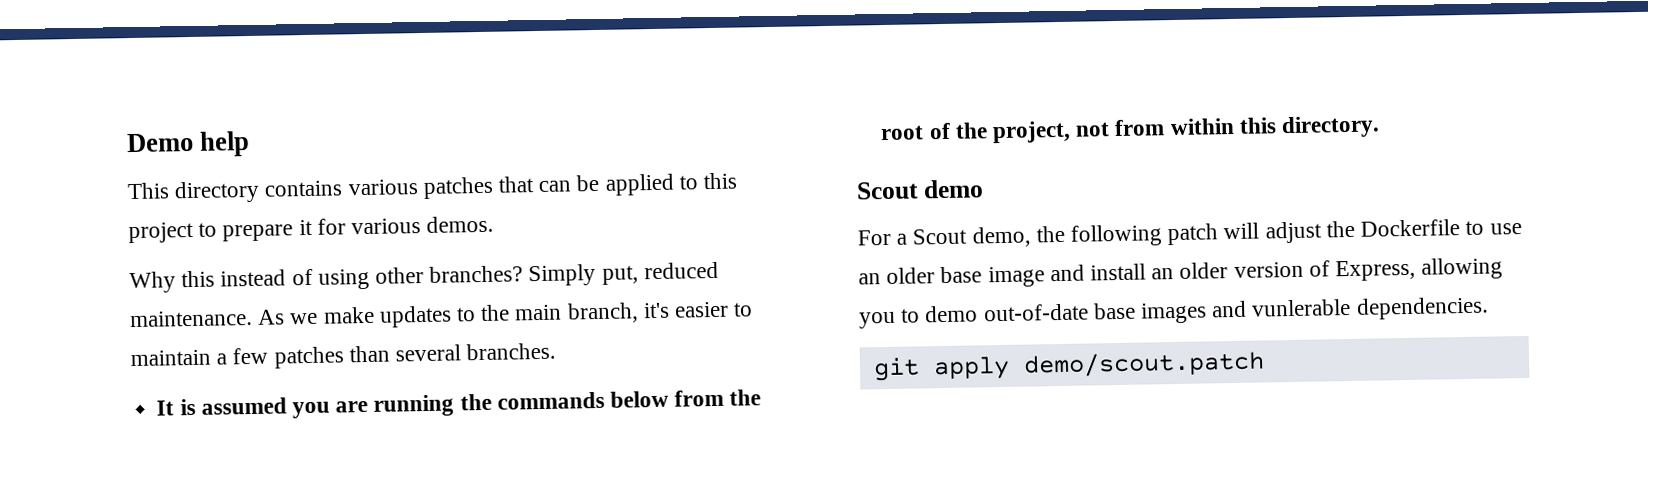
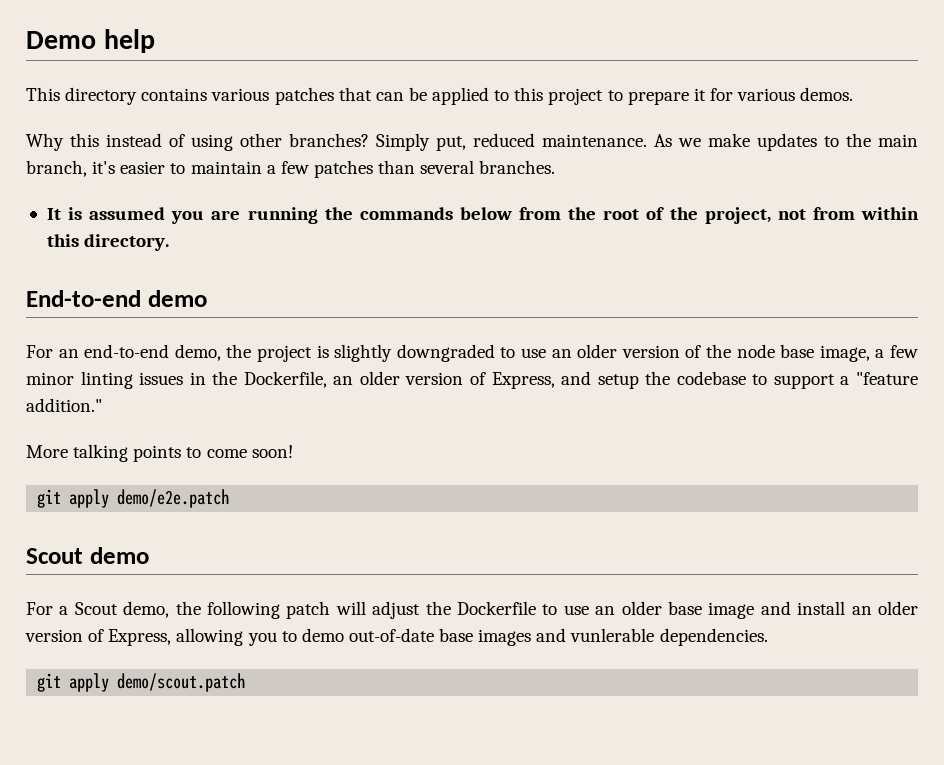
+ End-to-end demo
+ For an end-to-end demo, the project is slightly downgraded to use an older version of the node base image, a few minor linting issues in the Dockerfile, an older version of Express, and setup the codebase to support a "feature addition."
+ More talking points to come soon!
+ git apply demo/e2e.patch

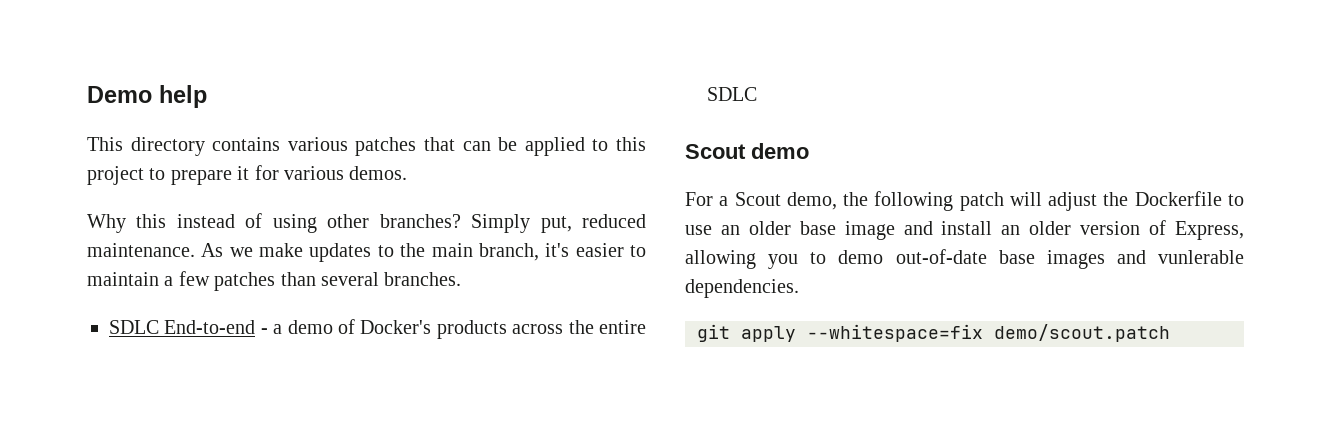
- It is assumed you are running the commands below from the root of the project, not from within this directory.
- End-to-end demo
- For an end-to-end demo, the project is slightly downgraded to use an older version of the node base image, a few minor linting issues in the Dockerfile, an older version of Express, and setup the codebase to support a "feature addition."
- More talking points to come soon!
- git apply demo/e2e.patch
+ SDLC End-to-end - a demo of Docker's products across the entire SDLC
- git apply demo/scout.patch
+ git apply --whitespace=fix demo/scout.patch

